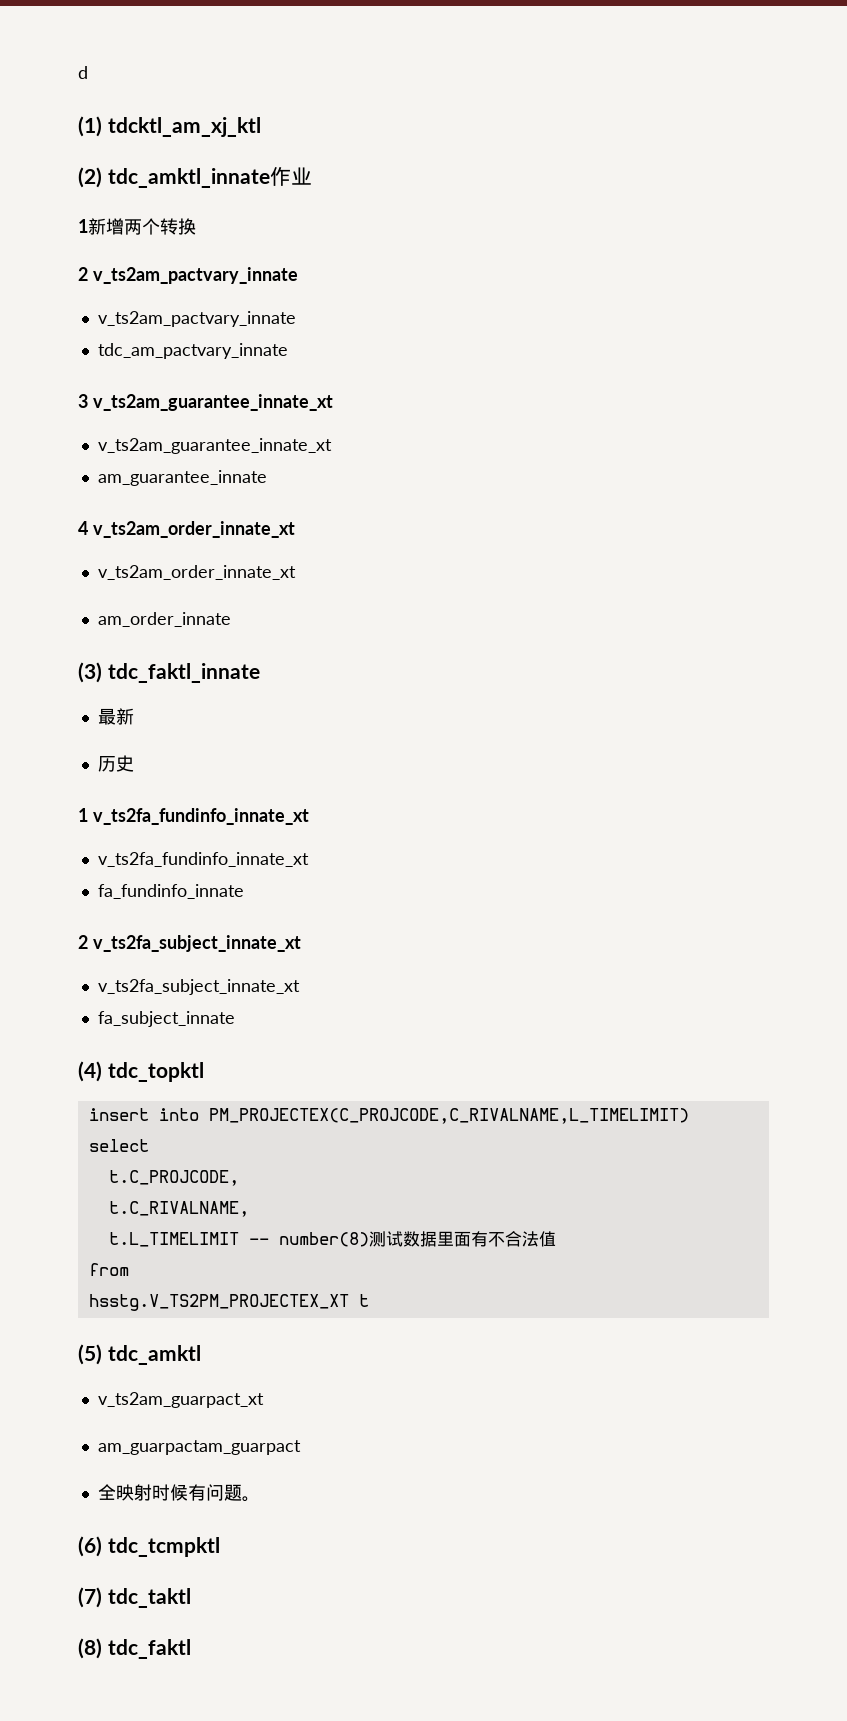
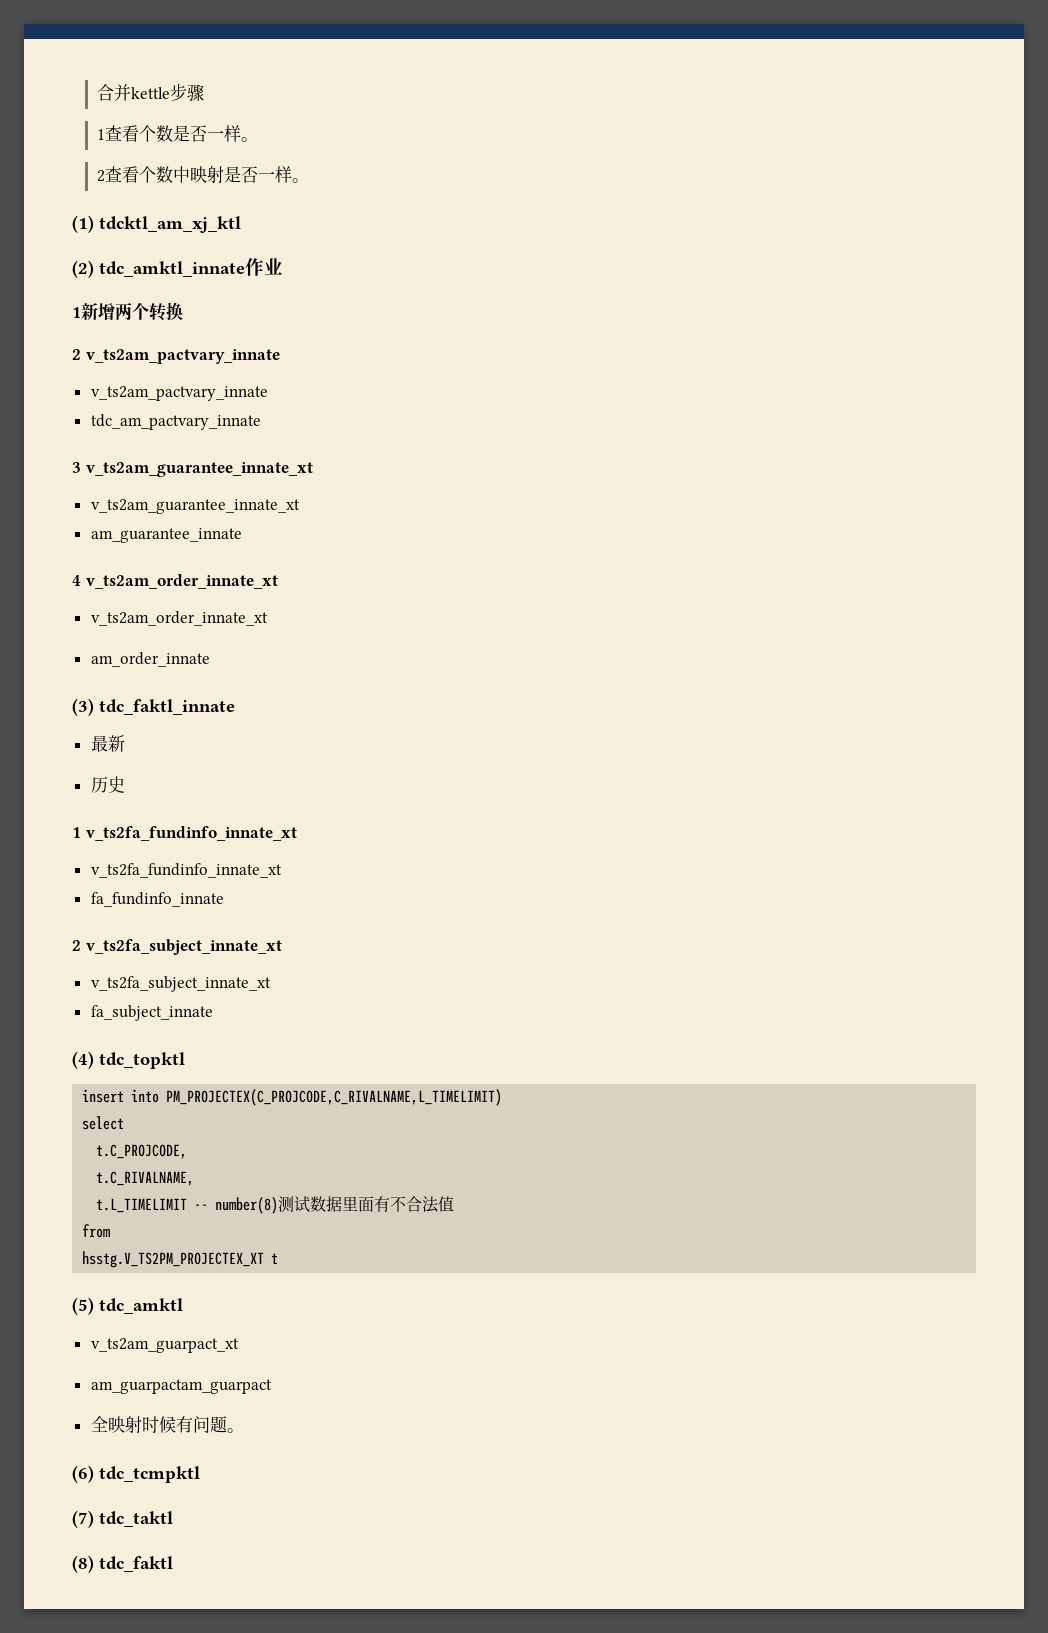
- d
+ 合并kettle步骤
+ 1查看个数是否一样。
+ 2查看个数中映射是否一样。

